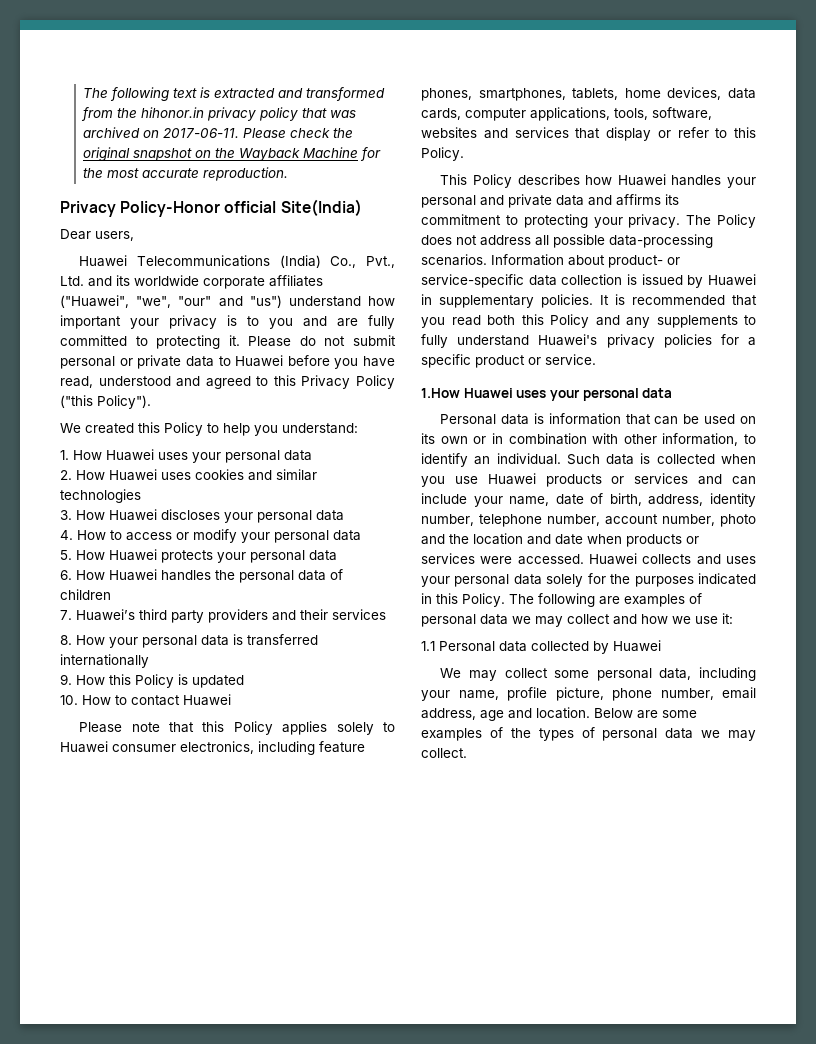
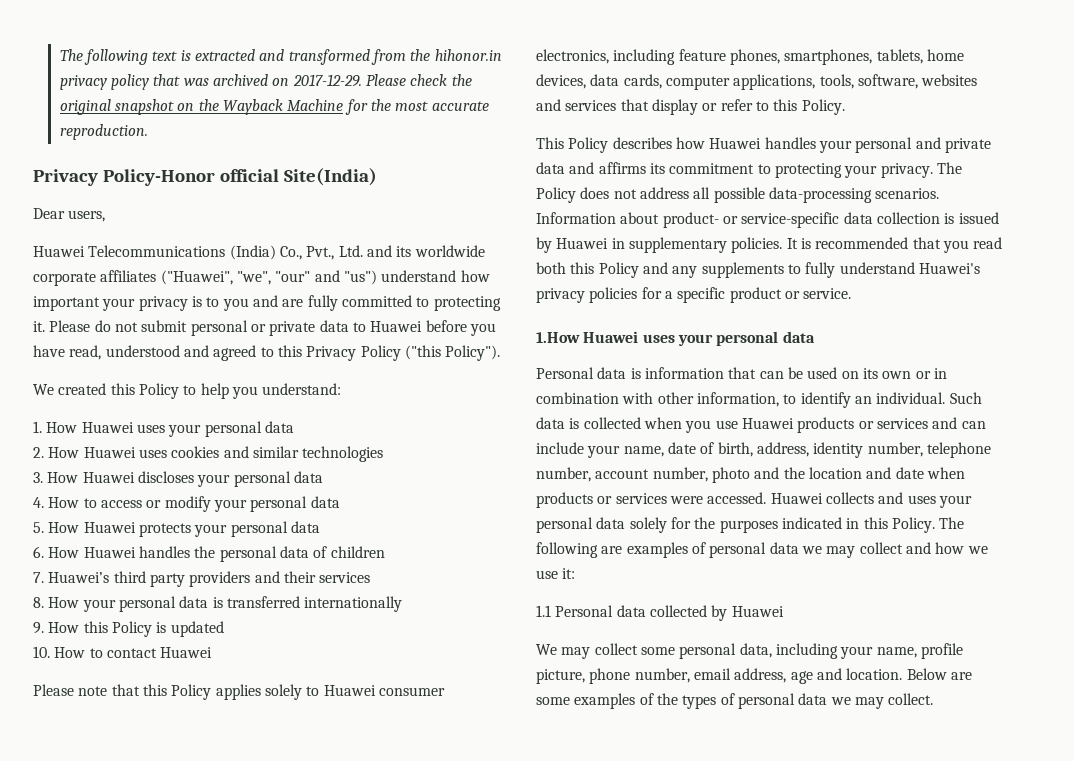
- The following text is extracted and transformed from the hihonor.in privacy policy that was archived on 2017-06-11.
+ The following text is extracted and transformed from the hihonor.in privacy policy that was archived on 2017-12-29.

